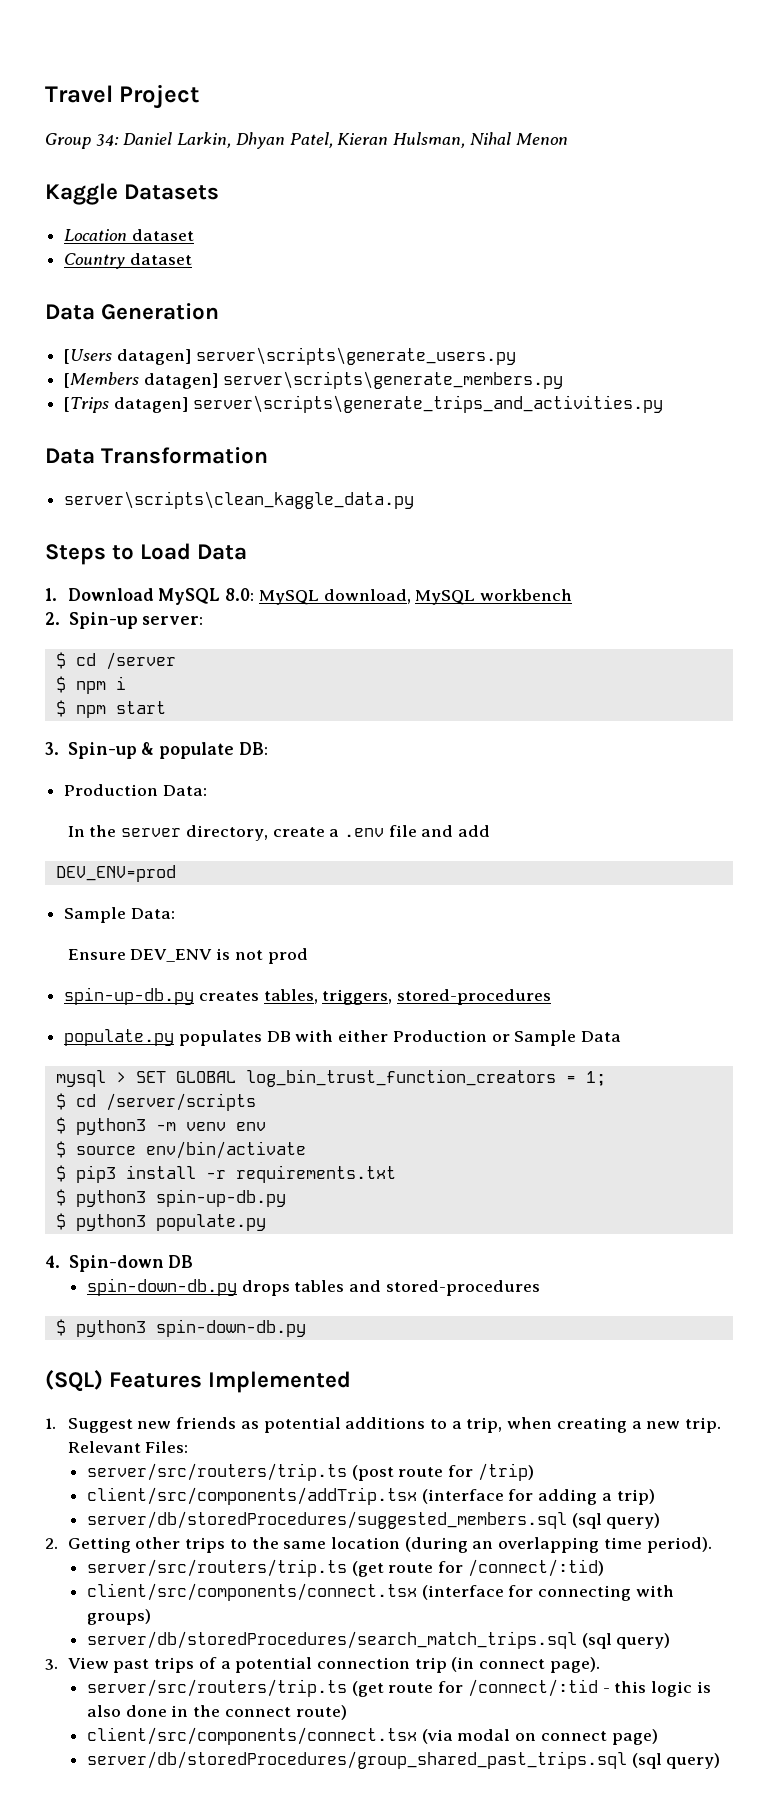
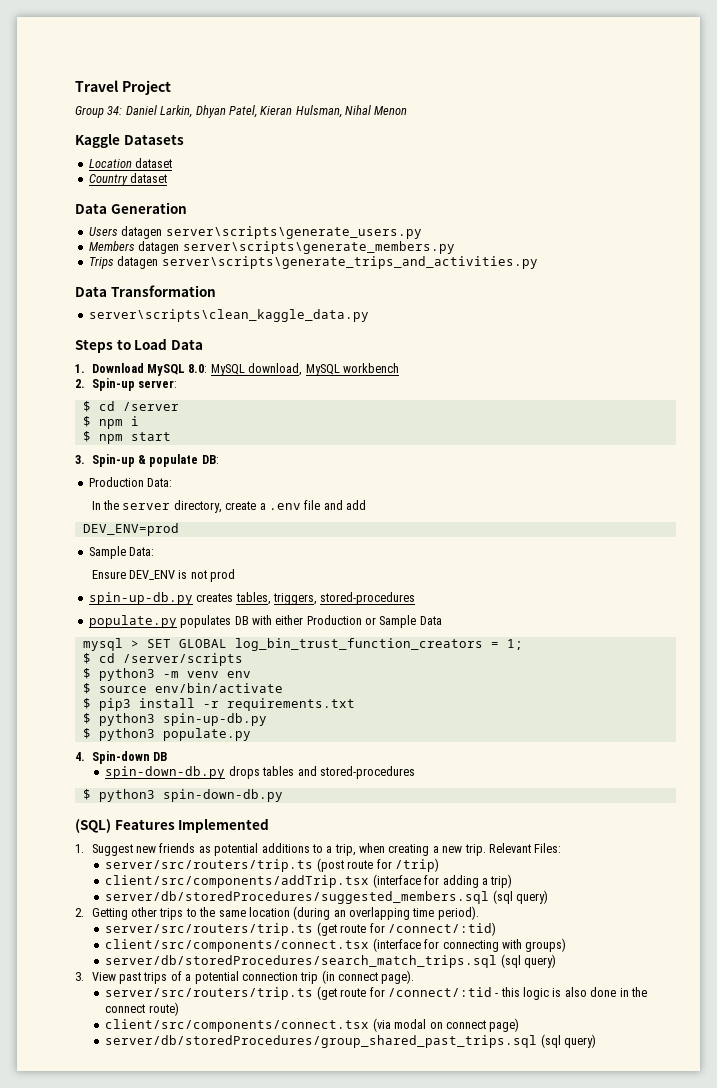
- [Users datagen] server\scripts\generate_users.py
+ Users datagen server\scripts\generate_users.py
- [Members datagen] server\scripts\generate_members.py
+ Members datagen server\scripts\generate_members.py
- [Trips datagen] server\scripts\generate_trips_and_activities.py
+ Trips datagen server\scripts\generate_trips_and_activities.py

